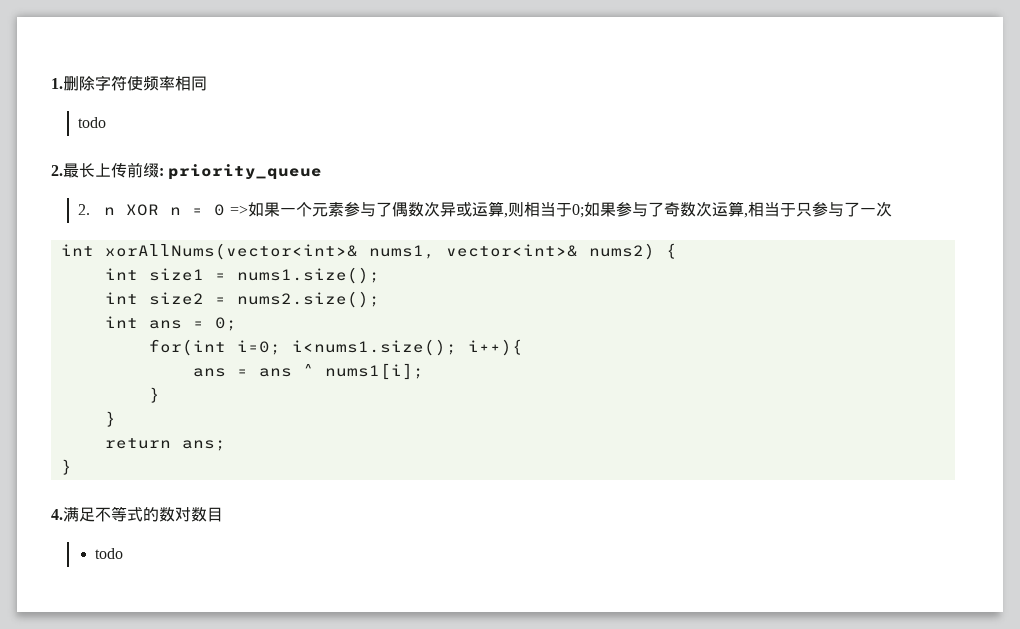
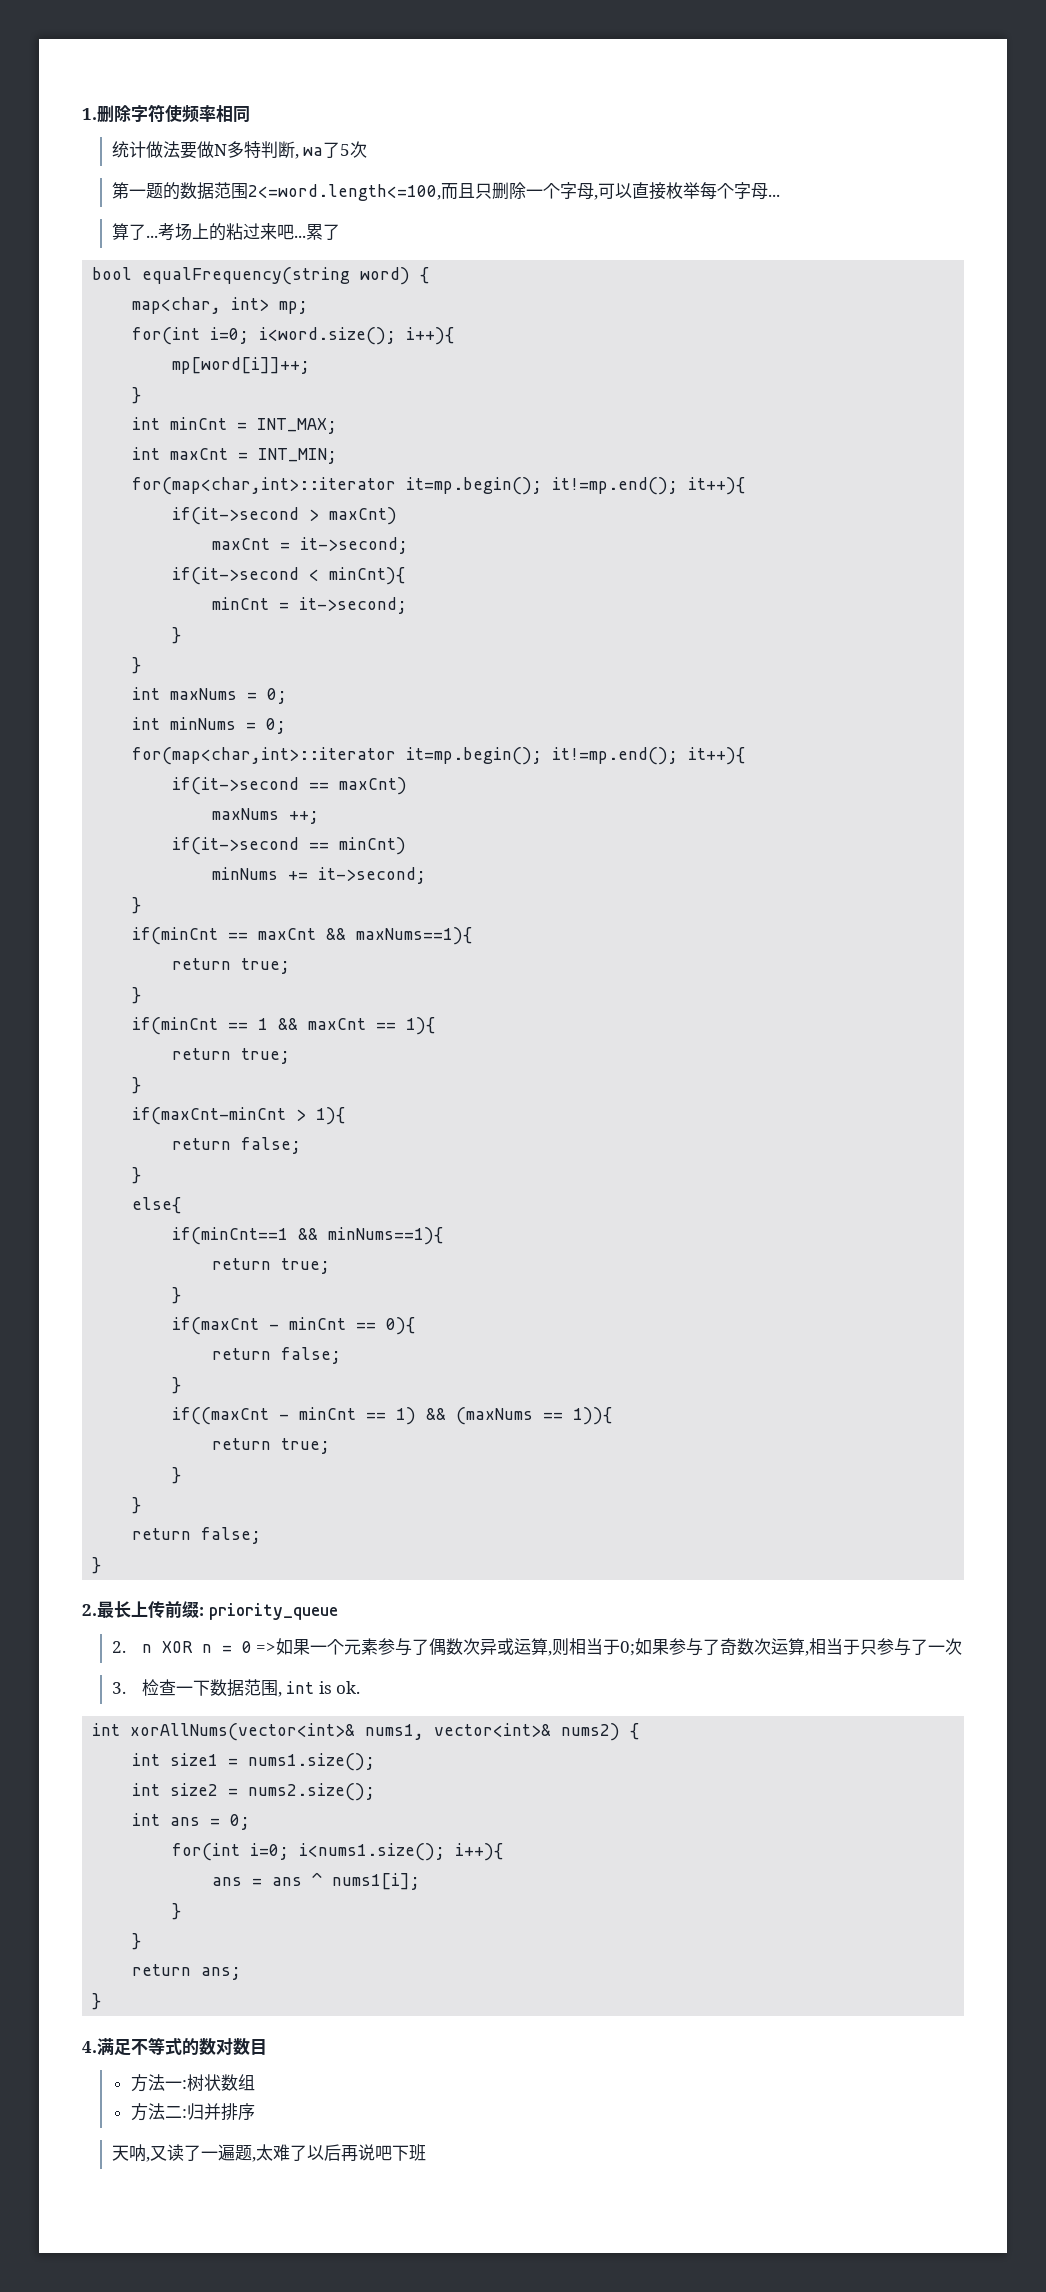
  1.删除字符使频率相同
- todo
+ 统计做法要做N多特判断, wa了5次
+ 第一题的数据范围2<=word.length<=100,而且只删除一个字母,可以直接枚举每个字母...
+ 算了...考场上的粘过来吧...累了
+ bool equalFrequency(string word) {
+ map<char, int> mp;
+ for(int i=0; i<word.size(); i++){
+ mp[word[i]]++;
+ }
+ int minCnt = INT_MAX;
+ int maxCnt = INT_MIN;
+ for(map<char,int>::iterator it=mp.begin(); it!=mp.end(); it++){
+ if(it->second > maxCnt)
+ maxCnt = it->second;
+ if(it->second < minCnt){
+ minCnt = it->second;
+ }
+ }
+ int maxNums = 0;
+ int minNums = 0;
+ for(map<char,int>::iterator it=mp.begin(); it!=mp.end(); it++){
+ if(it->second == maxCnt)
+ maxNums ++;
+ if(it->second == minCnt)
+ minNums += it->second;
+ }
+ if(minCnt == maxCnt && maxNums==1){
+ return true;
+ }
+ if(minCnt == 1 && maxCnt == 1){
+ return true;
+ }
+ if(maxCnt-minCnt > 1){
+ return false;
+ }
+ else{
+ if(minCnt==1 && minNums==1){
+ return true;
+ }
+ if(maxCnt - minCnt == 0){
+ return false;
+ }
+ if((maxCnt - minCnt == 1) && (maxNums == 1)){
+ return true;
+ }
+ }
+ return false;
+ }
+ 3.检查一下数据范围, int is ok.
  4.满足不等式的数对数目
- todo
+ 方法一:树状数组
+ 方法二:归并排序
+ 天呐,又读了一遍题,太难了以后再说吧下班

